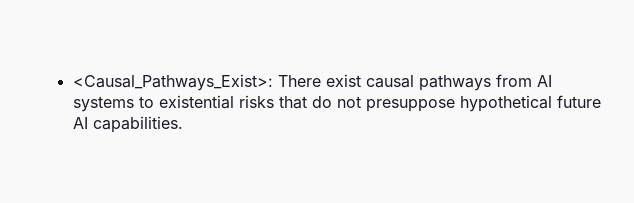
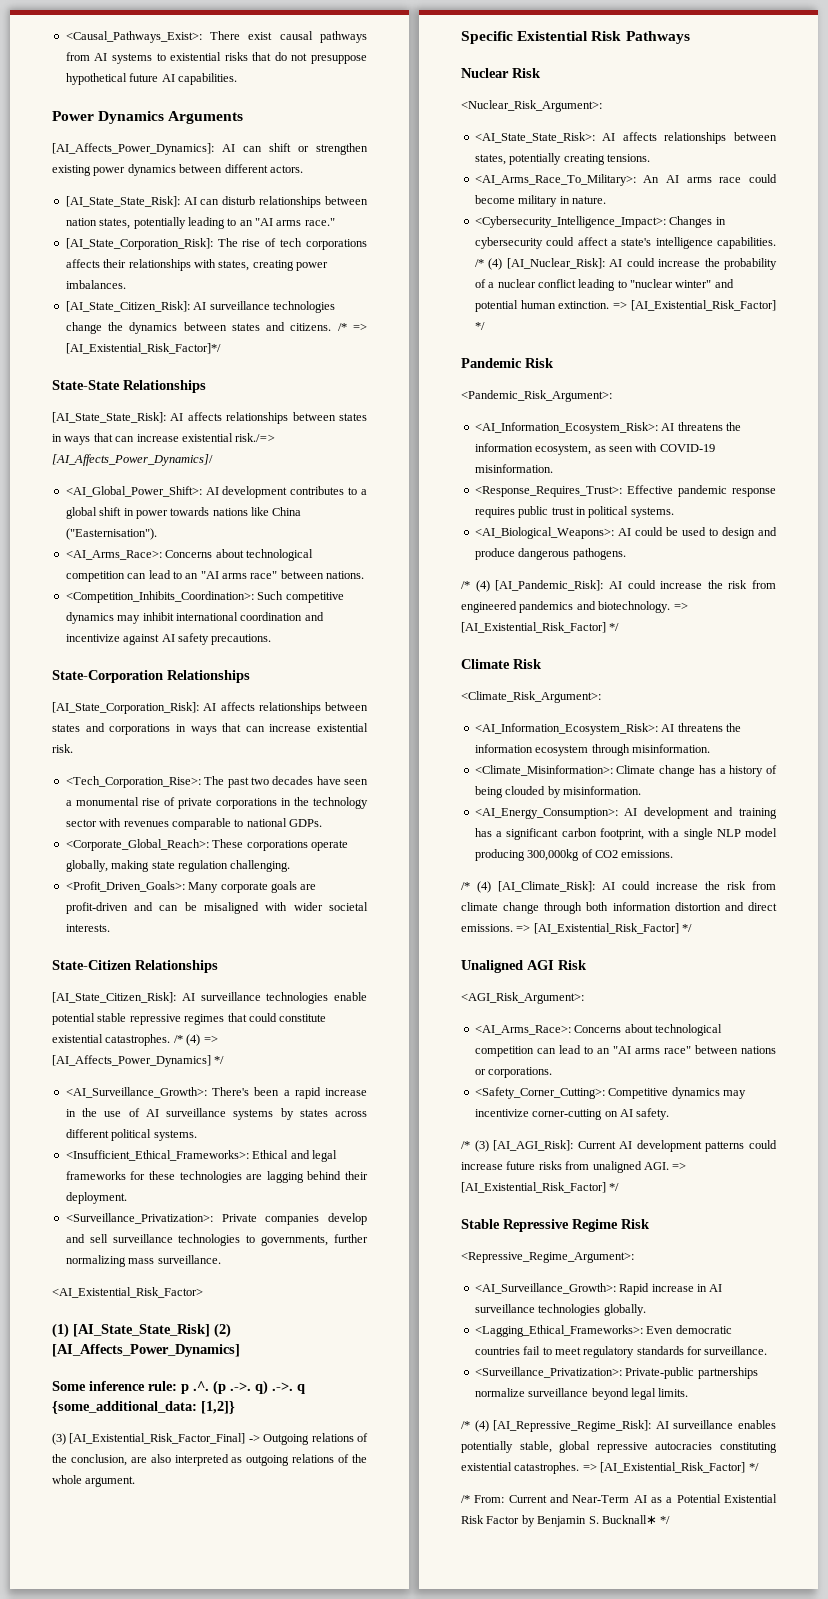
+ Power Dynamics Arguments
+ [AI_Affects_Power_Dynamics]: AI can shift or strengthen existing power dynamics between different actors.
+ [AI_State_State_Risk]: AI can disturb relationships between nation states, potentially leading to an "AI arms race."
+ [AI_State_Corporation_Risk]: The rise of tech corporations affects their relationships with states, creating power imbalances.
+ [AI_State_Citizen_Risk]: AI surveillance technologies change the dynamics between states and citizens. /* => [AI_Existential_Risk_Factor]*/
+ State-State Relationships
+ [AI_State_State_Risk]: AI affects relationships between states in ways that can increase existential risk./=> [AI_Affects_Power_Dynamics]/
+ <AI_Global_Power_Shift>: AI development contributes to a global shift in power towards nations like China ("Easternisation").
+ <AI_Arms_Race>: Concerns about technological competition can lead to an "AI arms race" between nations.
+ <Competition_Inhibits_Coordination>: Such competitive dynamics may inhibit international coordination and incentivize against AI safety precautions.
+ State-Corporation Relationships
+ [AI_State_Corporation_Risk]: AI affects relationships between states and corporations in ways that can increase existential risk.
+ <Tech_Corporation_Rise>: The past two decades have seen a monumental rise of private corporations in the technology sector with revenues comparable to national GDPs.
+ <Corporate_Global_Reach>: These corporations operate globally, making state regulation challenging.
+ <Profit_Driven_Goals>: Many corporate goals are profit-driven and can be misaligned with wider societal interests.
+ State-Citizen Relationships
+ [AI_State_Citizen_Risk]: AI surveillance technologies enable potential stable repressive regimes that could constitute existential catastrophes. /* (4) => [AI_Affects_Power_Dynamics] */
+ <AI_Surveillance_Growth>: There's been a rapid increase in the use of AI surveillance systems by states across different political systems.
+ <Insufficient_Ethical_Frameworks>: Ethical and legal frameworks for these technologies are lagging behind their deployment.
+ <Surveillance_Privatization>: Private companies develop and sell surveillance technologies to governments, further normalizing mass surveillance.
+ <AI_Existential_Risk_Factor>
+ (1) [AI_State_State_Risk] (2) [AI_Affects_Power_Dynamics]
+ Some inference rule: p .^. (p .->. q) .->. q {some_additional_data: [1,2]}
+ (3) [AI_Existential_Risk_Factor_Final] -> Outgoing relations of the conclusion, are also interpreted as outgoing relations of the whole argument.
+ Specific Existential Risk Pathways
+ Nuclear Risk
+ <Nuclear_Risk_Argument>:
+ <AI_State_State_Risk>: AI affects relationships between states, potentially creating tensions.
+ <AI_Arms_Race_To_Military>: An AI arms race could become military in nature.
+ <Cybersecurity_Intelligence_Impact>: Changes in cybersecurity could affect a state's intelligence capabilities. /* (4) [AI_Nuclear_Risk]: AI could increase the probability of a nuclear conflict leading to "nuclear winter" and potential human extinction. => [AI_Existential_Risk_Factor] */
+ Pandemic Risk
+ <Pandemic_Risk_Argument>:
+ <AI_Information_Ecosystem_Risk>: AI threatens the information ecosystem, as seen with COVID-19 misinformation.
+ <Response_Requires_Trust>: Effective pandemic response requires public trust in political systems.
+ <AI_Biological_Weapons>: AI could be used to design and produce dangerous pathogens.
+ /* (4) [AI_Pandemic_Risk]: AI could increase the risk from engineered pandemics and biotechnology. => [AI_Existential_Risk_Factor] */
+ Climate Risk
+ <Climate_Risk_Argument>:
+ <AI_Information_Ecosystem_Risk>: AI threatens the information ecosystem through misinformation.
+ <Climate_Misinformation>: Climate change has a history of being clouded by misinformation.
+ <AI_Energy_Consumption>: AI development and training has a significant carbon footprint, with a single NLP model producing 300,000kg of CO2 emissions.
+ /* (4) [AI_Climate_Risk]: AI could increase the risk from climate change through both information distortion and direct emissions. => [AI_Existential_Risk_Factor] */
+ Unaligned AGI Risk
+ <AGI_Risk_Argument>:
+ <AI_Arms_Race>: Concerns about technological competition can lead to an "AI arms race" between nations or corporations.
+ <Safety_Corner_Cutting>: Competitive dynamics may incentivize corner-cutting on AI safety.
+ /* (3) [AI_AGI_Risk]: Current AI development patterns could increase future risks from unaligned AGI. => [AI_Existential_Risk_Factor] */
+ Stable Repressive Regime Risk
+ <Repressive_Regime_Argument>:
+ <AI_Surveillance_Growth>: Rapid increase in AI surveillance technologies globally.
+ <Lagging_Ethical_Frameworks>: Even democratic countries fail to meet regulatory standards for surveillance.
+ <Surveillance_Privatization>: Private-public partnerships normalize surveillance beyond legal limits.
+ /* (4) [AI_Repressive_Regime_Risk]: AI surveillance enables potentially stable, global repressive autocracies constituting existential catastrophes. => [AI_Existential_Risk_Factor] */
+ /* From: Current and Near-Term AI as a Potential Existential Risk Factor by Benjamin S. Bucknall∗ */

